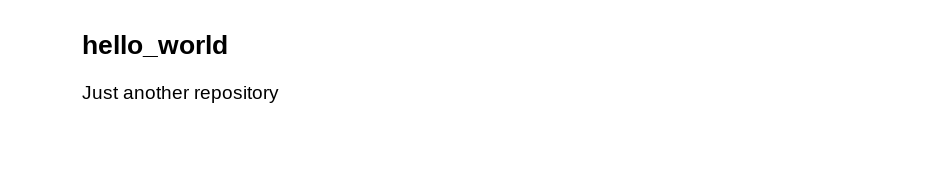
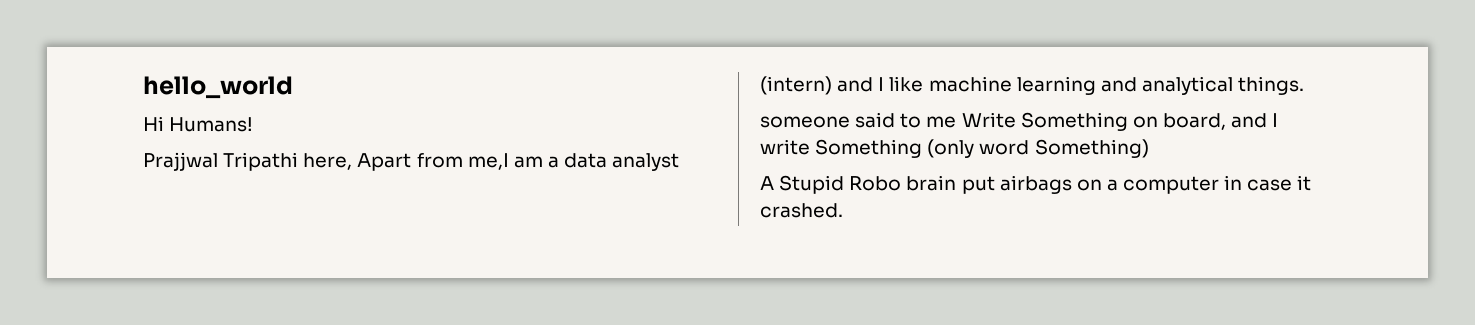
- Just another repository
+ Hi Humans!
+ Prajjwal Tripathi here, Apart from me,I am a data analyst (intern) and I like machine learning and analytical things.
+ someone said to me Write Something on board, and I write Something (only word Something)
+ A Stupid Robo brain put airbags on a computer in case it crashed.

